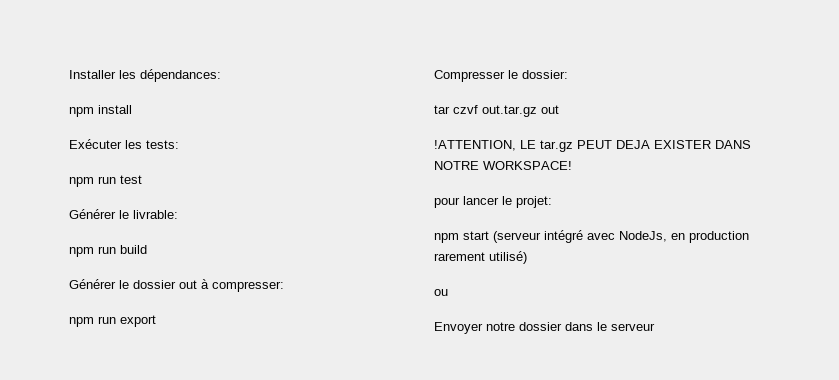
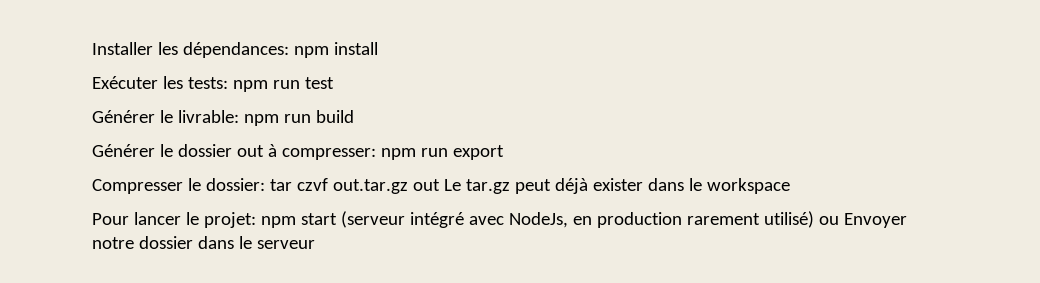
- Installer les dépendances:
- npm install
+ Installer les dépendances: npm install
- Exécuter les tests:
- npm run test
+ Exécuter les tests: npm run test
- Générer le livrable:
- npm run build
+ Générer le livrable: npm run build
- Générer le dossier out à compresser:
- npm run export
+ Générer le dossier out à compresser: npm run export
- Compresser le dossier:
- tar czvf out.tar.gz out
- !ATTENTION, LE tar.gz PEUT DEJA EXISTER DANS NOTRE WORKSPACE!
- pour lancer le projet:
- npm start (serveur intégré avec NodeJs, en production rarement utilisé)
- ou
- Envoyer notre dossier dans le serveur
+ Compresser le dossier: tar czvf out.tar.gz out Le tar.gz peut déjà exister dans le workspace
+ Pour lancer le projet: npm start (serveur intégré avec NodeJs, en production rarement utilisé) ou Envoyer notre dossier dans le serveur

